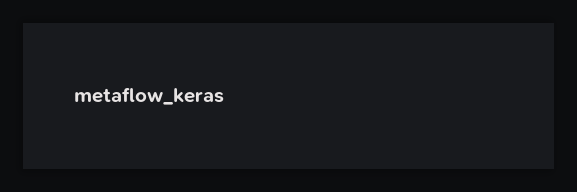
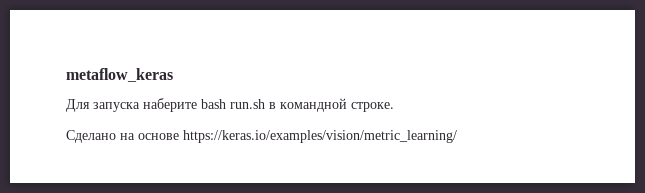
+ Для запуска наберите bash run.sh в командной строке.
+ Сделано на основе https://keras.io/examples/vision/metric_learning/

